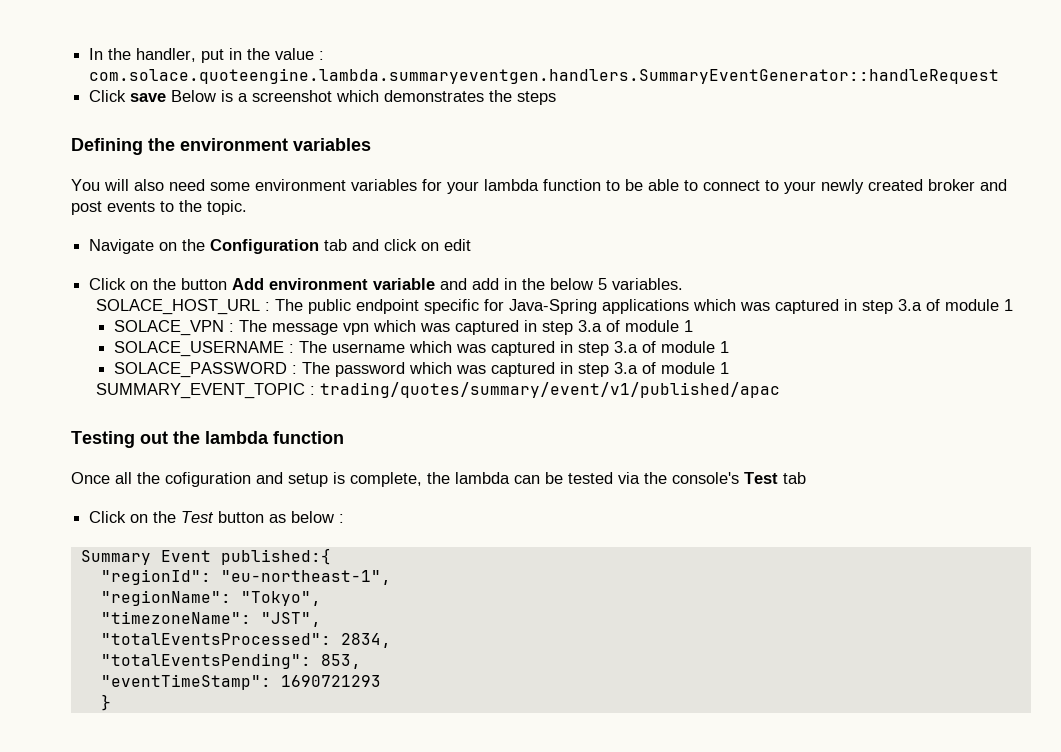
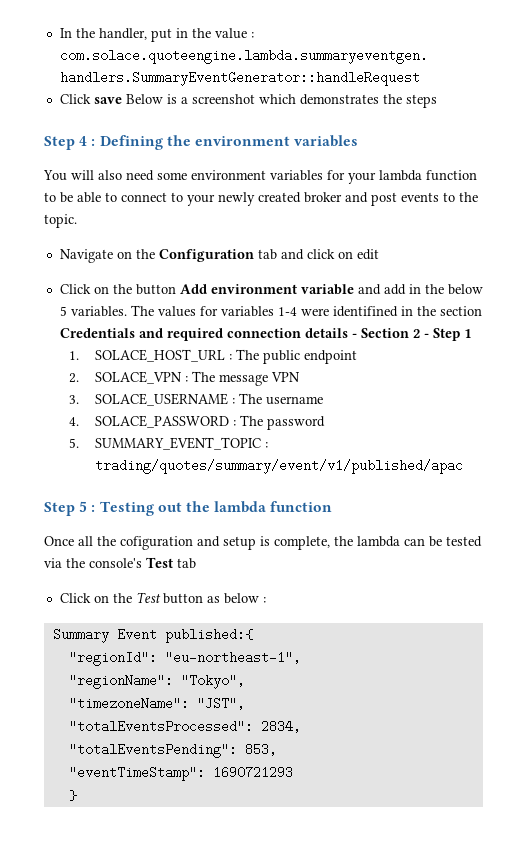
- Defining the environment variables
+ Step 4 : Defining the environment variables
- Click on the button Add environment variable and add in the below 5 variables.
- SOLACE_HOST_URL : The public endpoint specific for Java-Spring applications which was captured in step 3.a of module 1
- SOLACE_VPN : The message vpn which was captured in step 3.a of module 1
- SOLACE_USERNAME : The username which was captured in step 3.a of module 1
- SOLACE_PASSWORD : The password which was captured in step 3.a of module 1
- SUMMARY_EVENT_TOPIC : trading/quotes/summary/event/v1/published/apac
+ Click on the button Add environment variable and add in the below 5 variables. The values for variables 1-4 were identifined in the section Credentials and required connection details - Section 2 - Step 1
+ 1. SOLACE_HOST_URL : The public endpoint
+ 2. SOLACE_VPN : The message VPN
+ 3. SOLACE_USERNAME : The username
+ 4. SOLACE_PASSWORD : The password
+ 5. SUMMARY_EVENT_TOPIC : trading/quotes/summary/event/v1/published/apac
- Testing out the lambda function
+ Step 5 : Testing out the lambda function

